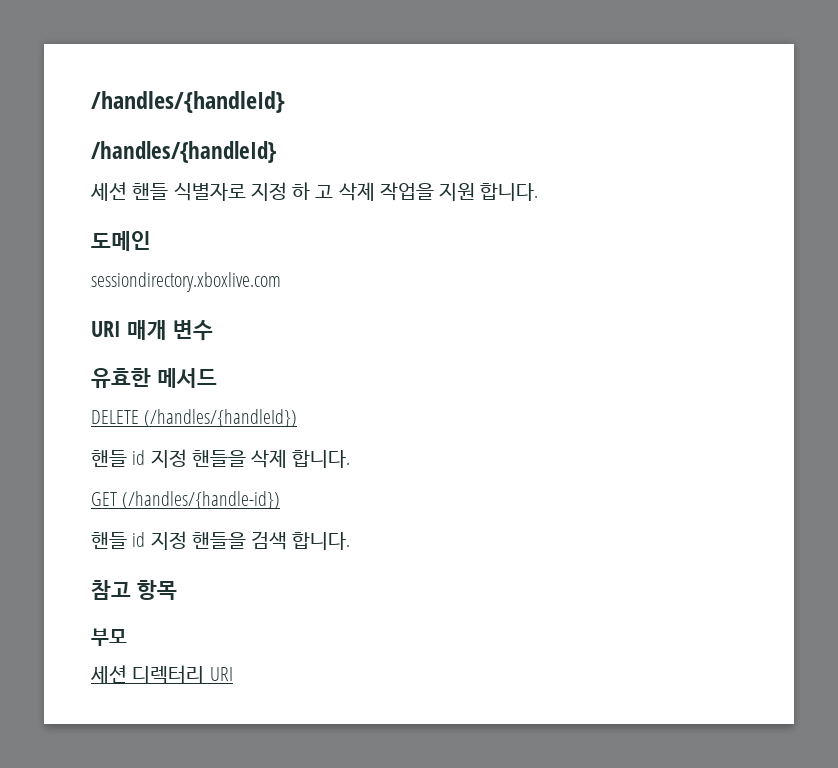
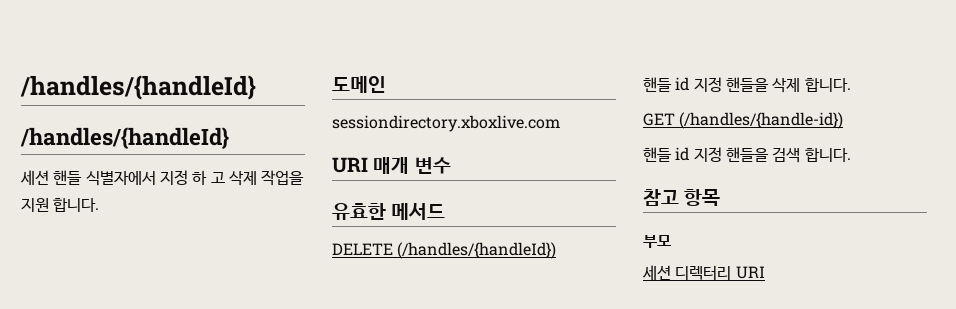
- 세션 핸들 식별자로 지정 하 고 삭제 작업을 지원 합니다.
+ 세션 핸들 식별자에서 지정 하 고 삭제 작업을 지원 합니다.

